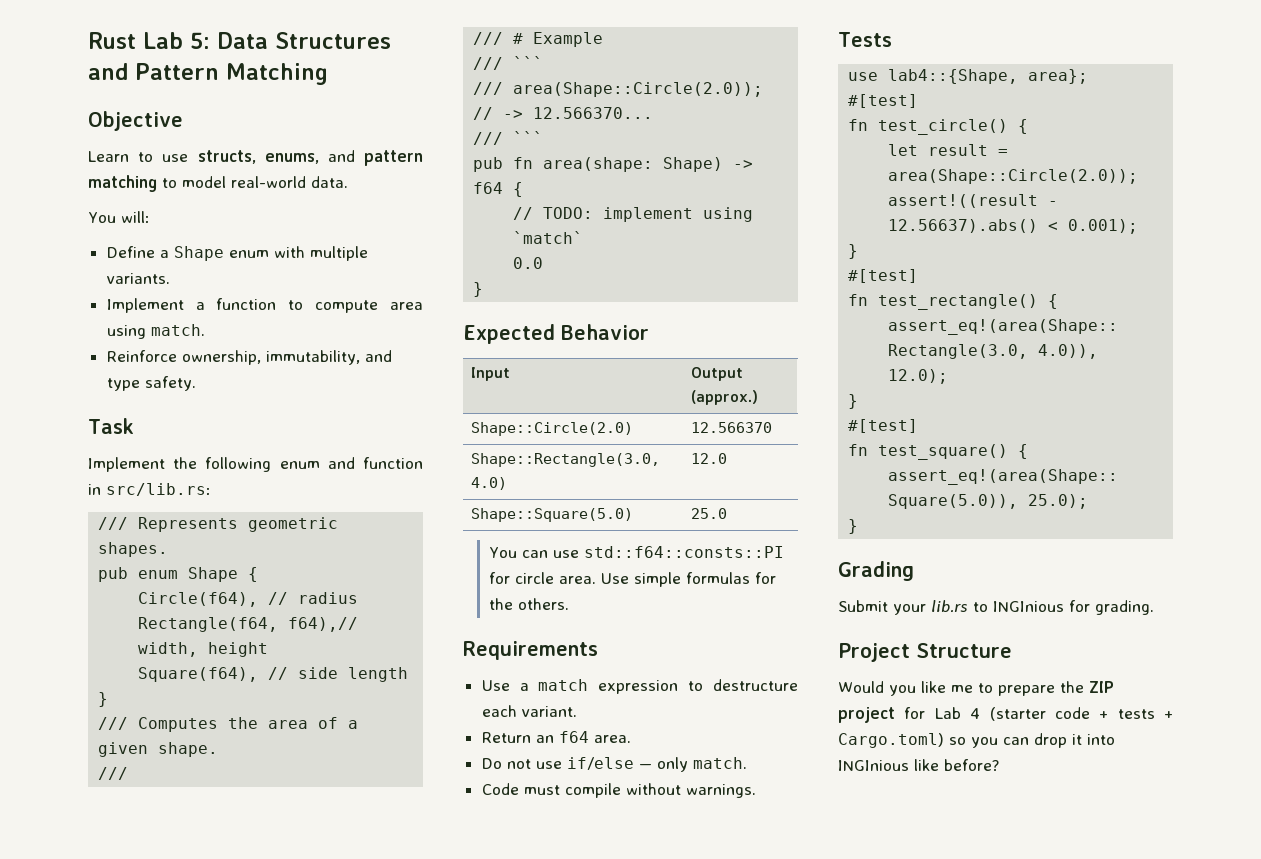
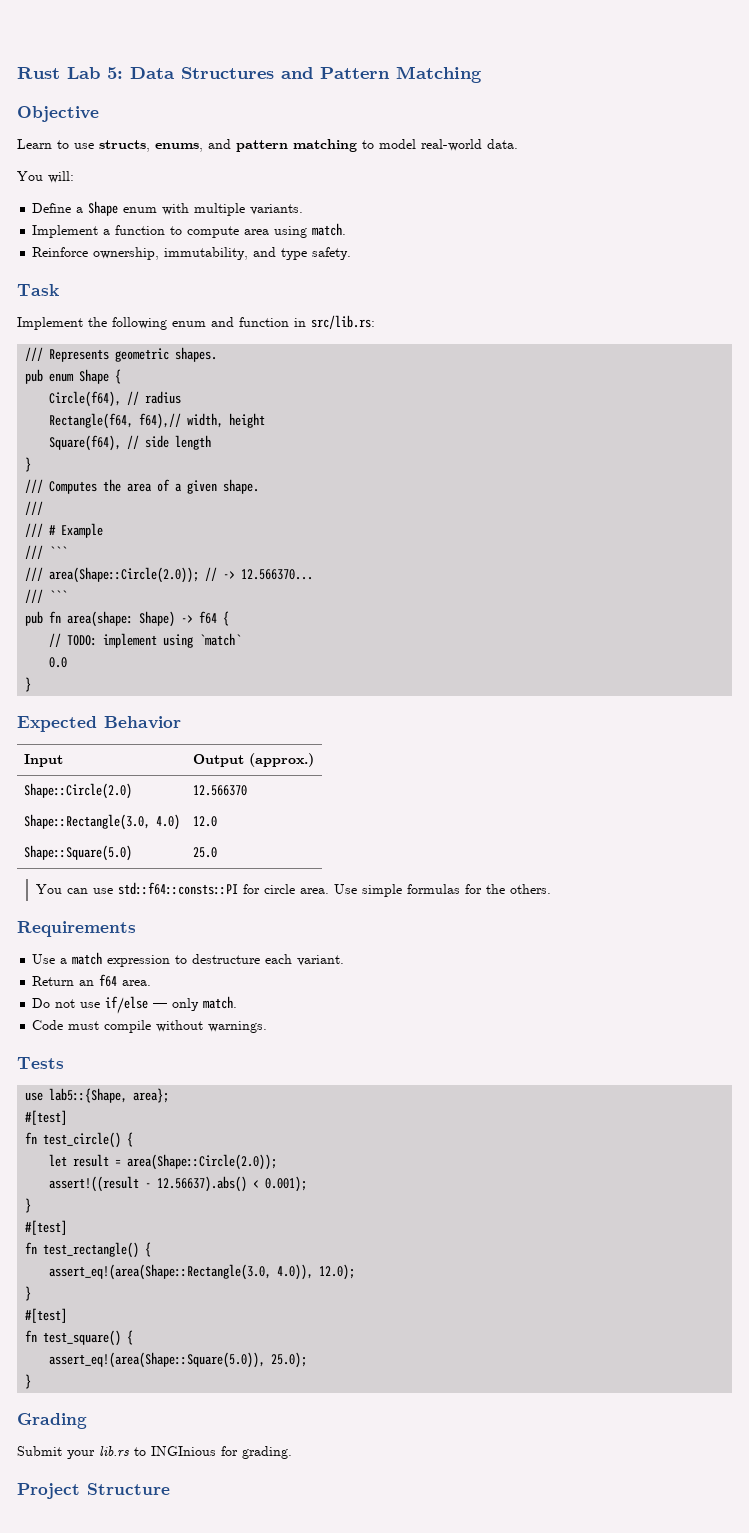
- use lab4::{Shape, area};
+ use lab5::{Shape, area};
- Would you like me to prepare the ZIP project for Lab 4 (starter code + tests + Cargo.toml) so you can drop it into INGInious like before?

